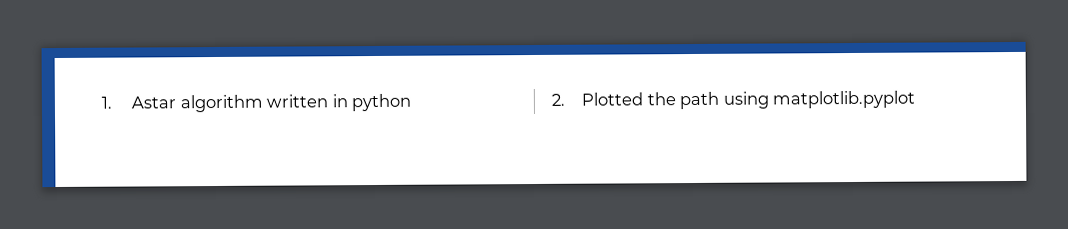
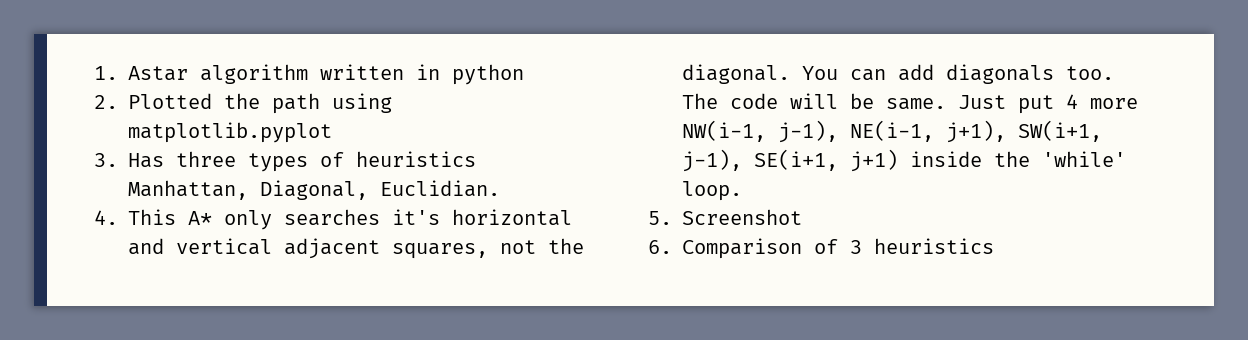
+ 3. Has three types of heuristics Manhattan, Diagonal, Euclidian.
+ 4. This A* only searches it's horizontal and vertical adjacent squares, not the diagonal. You can add diagonals too. The code will be same. Just put 4 more NW(i-1, j-1), NE(i-1, j+1), SW(i+1, j-1), SE(i+1, j+1) inside the 'while' loop.
+ 5. Screenshot
+ 6. Comparison of 3 heuristics

